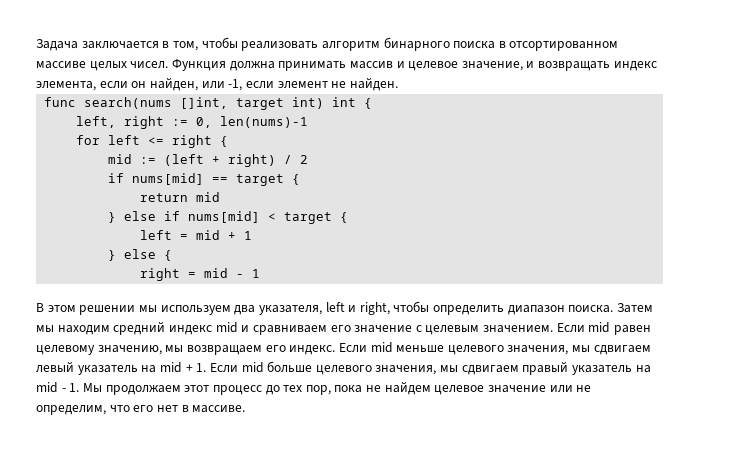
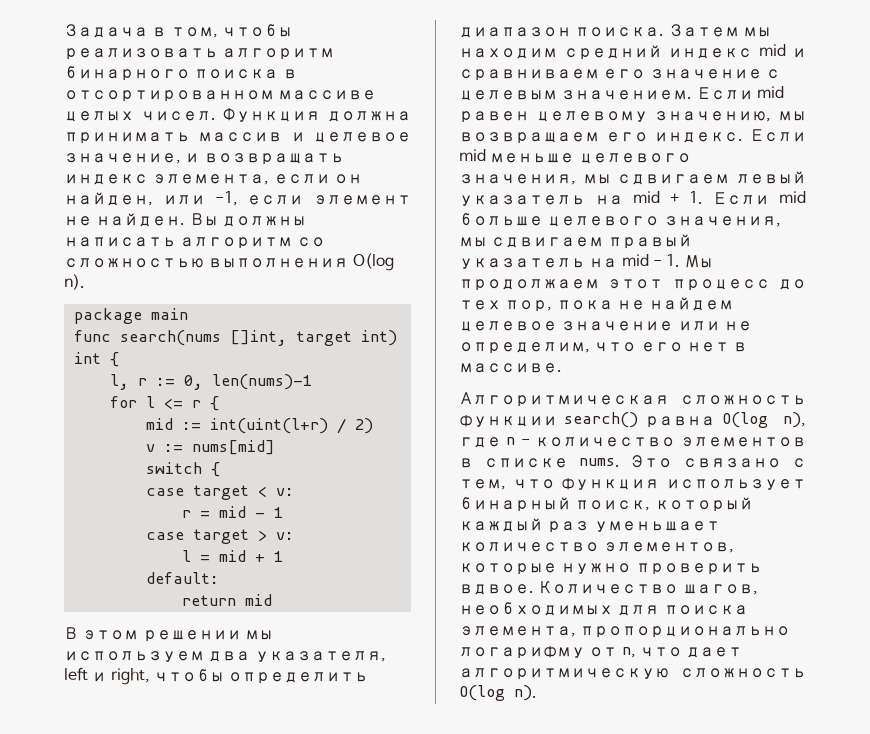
- Задача заключается в том, чтобы реализовать алгоритм бинарного поиска в отсортированном массиве целых чисел.
+ Задача в том, чтобы реализовать алгоритм бинарного поиска в отсортированном массиве целых чисел.
+ Вы должны написать алгоритм со сложностью выполнения O(log n).
+ package main
- left, right := 0, len(nums)-1
+ l, r := 0, len(nums)-1
- for left <= right {
+ for l <= r {
- mid := (left + right) / 2
- if nums[mid] == target {
- return mid
- } else if nums[mid] < target {
- left = mid + 1
+ mid := int(uint(l+r) / 2)
+ v := nums[mid]
+ switch {
+ case target < v:
+ r = mid - 1
+ case target > v:
+ l = mid + 1
- } else {
- right = mid - 1
+ default:
+ return mid
+ Алгоритмическая сложность функции search() равна O(log n), где n - количество элементов в списке nums. Это связано с тем, что функция использует бинарный поиск, который каждый раз уменьшает количество элементов, которые нужно проверить вдвое. Количество шагов, необходимых для поиска элемента, пропорционально логарифму от n, что дает алгоритмическую сложность O(log n).

